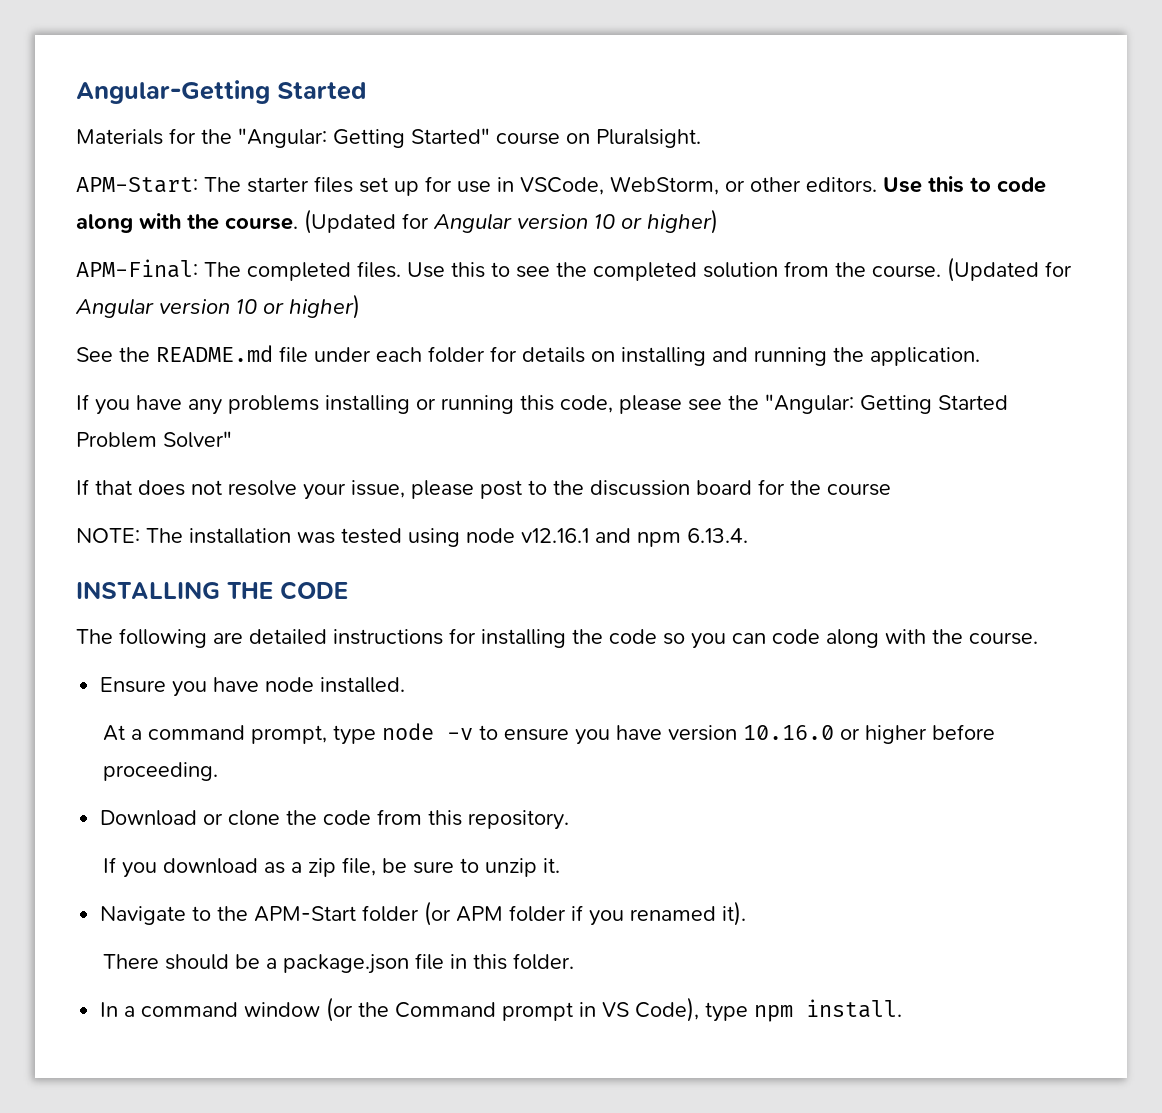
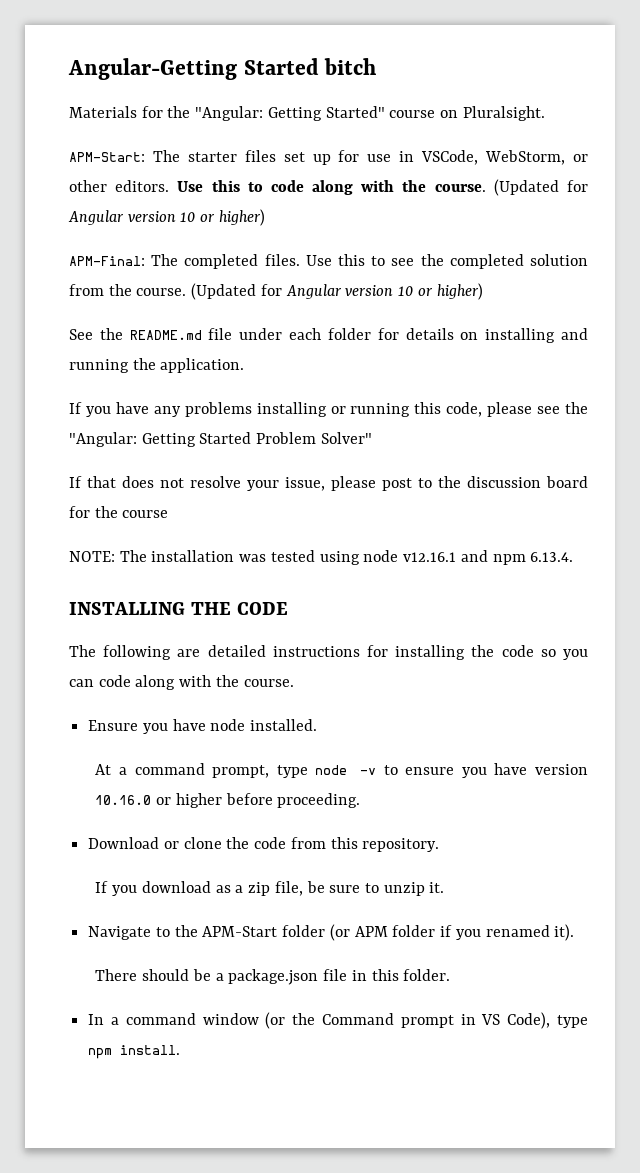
- Angular-Getting Started
+ Angular-Getting Started bitch

